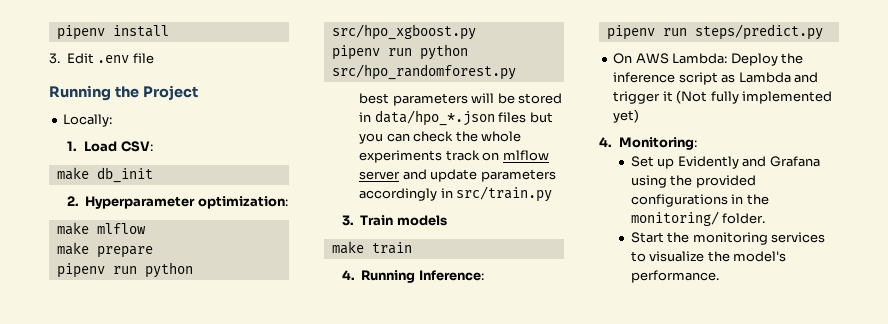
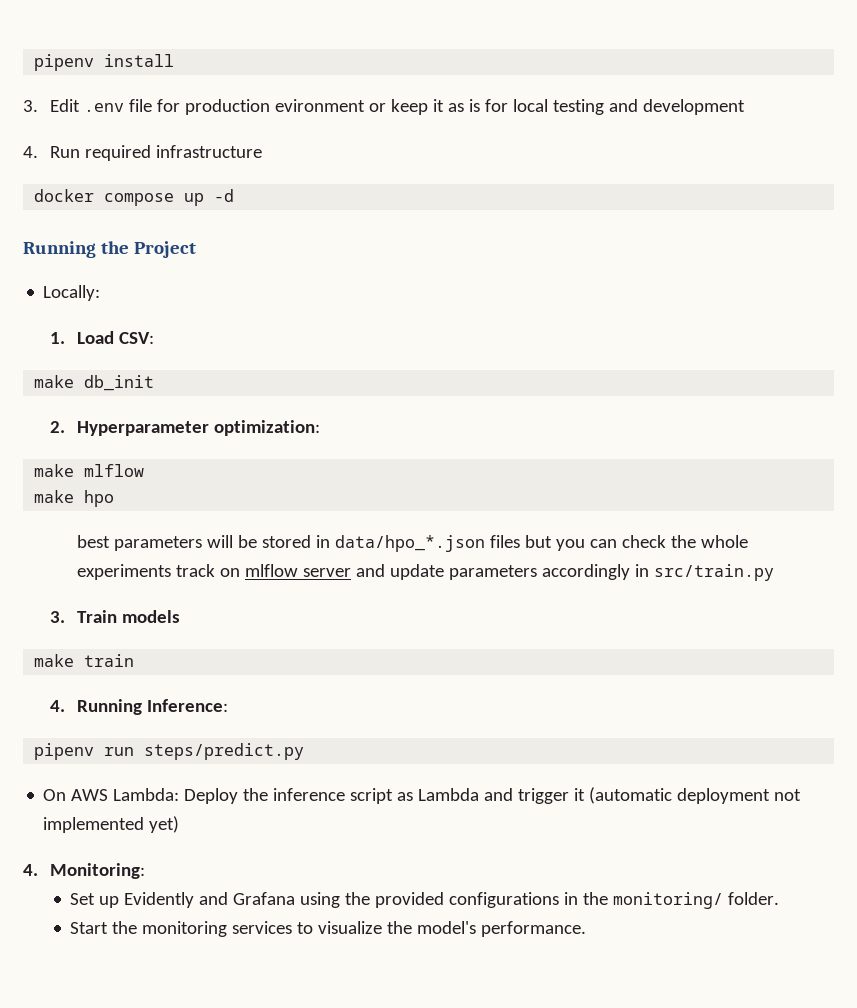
- 3. Edit .env file
+ 3. Edit .env file for production evironment or keep it as is for local testing and development
+ 4. Run required infrastructure
+ docker compose up -d
- make prepare
- pipenv run python src/hpo_xgboost.py
- pipenv run python src/hpo_randomforest.py
+ make hpo
- On AWS Lambda: Deploy the inference script as Lambda and trigger it (Not fully implemented yet)
+ On AWS Lambda: Deploy the inference script as Lambda and trigger it (automatic deployment not implemented yet)

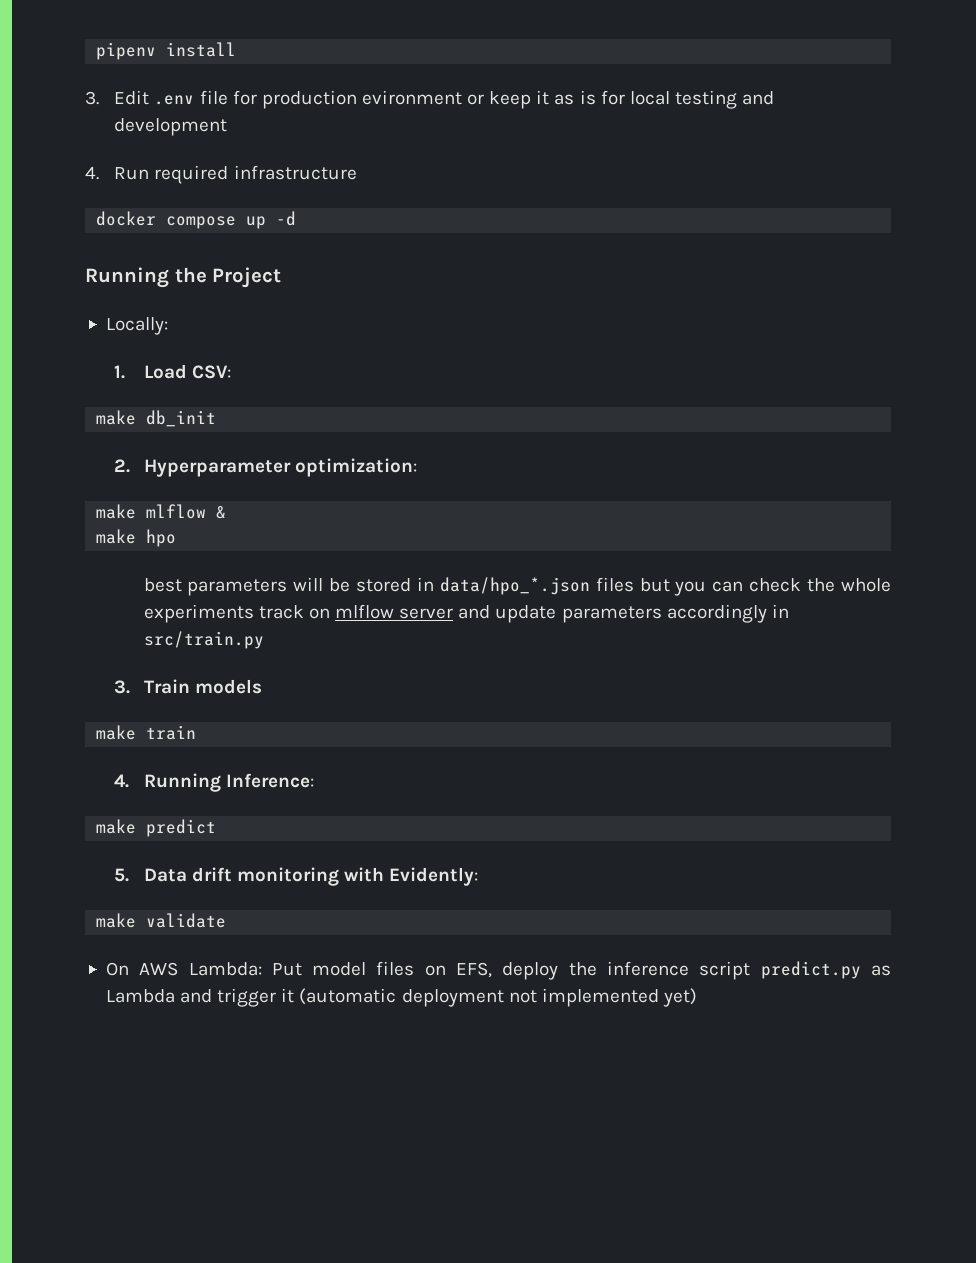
- make mlflow
+ make mlflow &
- pipenv run steps/predict.py
- On AWS Lambda: Deploy the inference script as Lambda and trigger it (automatic deployment not implemented yet)
+ make predict
+ 5. Data drift monitoring with Evidently:
+ make validate
+ On AWS Lambda: Put model files on EFS, deploy the inference script predict.py as Lambda and trigger it (automatic deployment not implemented yet)
- 4. Monitoring:
- Set up Evidently and Grafana using the provided configurations in the monitoring/ folder.
- Start the monitoring services to visualize the model's performance.

